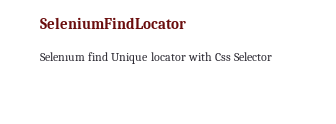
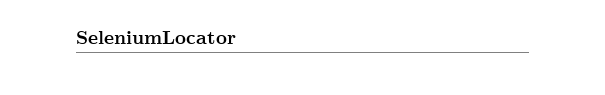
- SeleniumFindLocator
- Selenıum find Unique locator with Css Selector
+ SeleniumLocator

